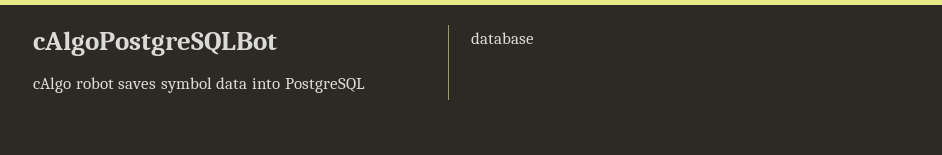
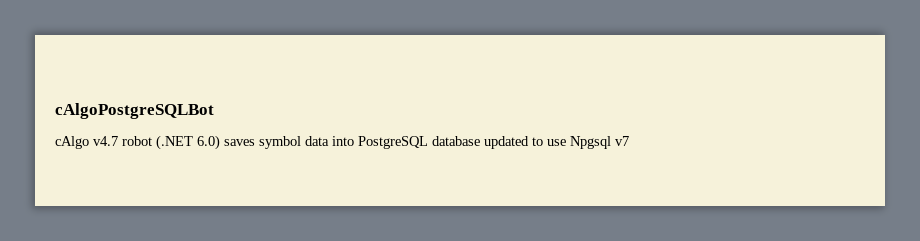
- cAlgo robot saves symbol data into PostgreSQL database
+ cAlgo v4.7 robot (.NET 6.0) saves symbol data into PostgreSQL database updated to use Npgsql v7

